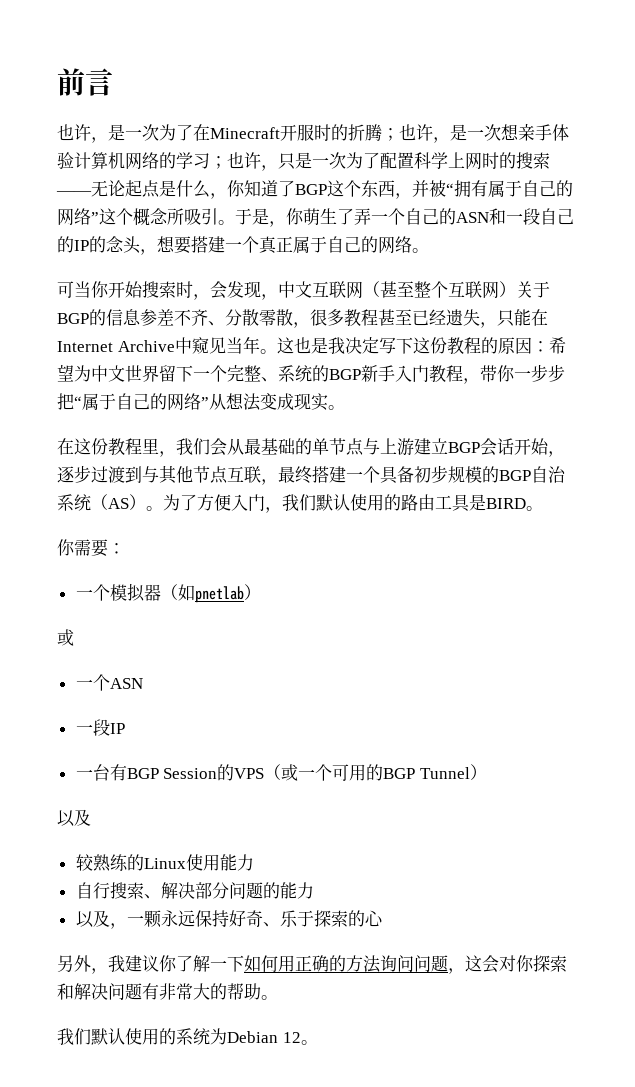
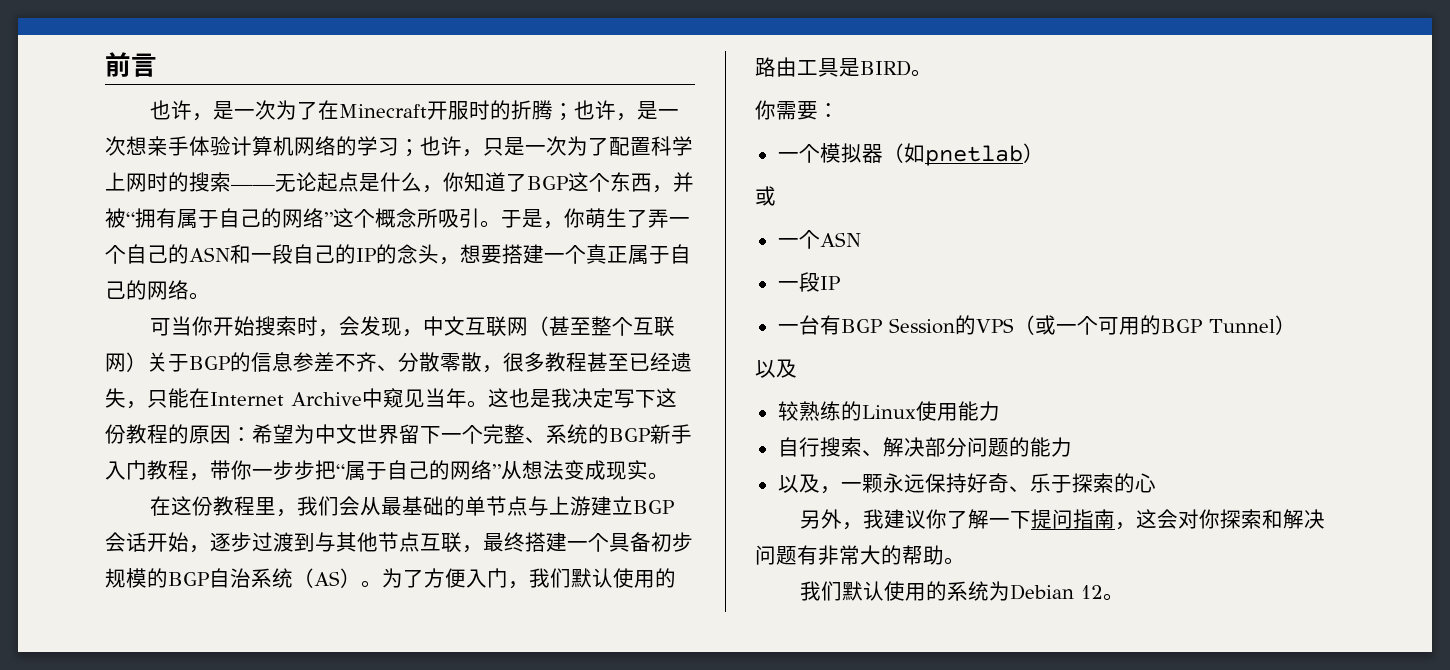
- 另外，我建议你了解一下如何用正确的方法询问问题，这会对你探索和解决问题有非常大的帮助。
+ 另外，我建议你了解一下提问指南，这会对你探索和解决问题有非常大的帮助。

